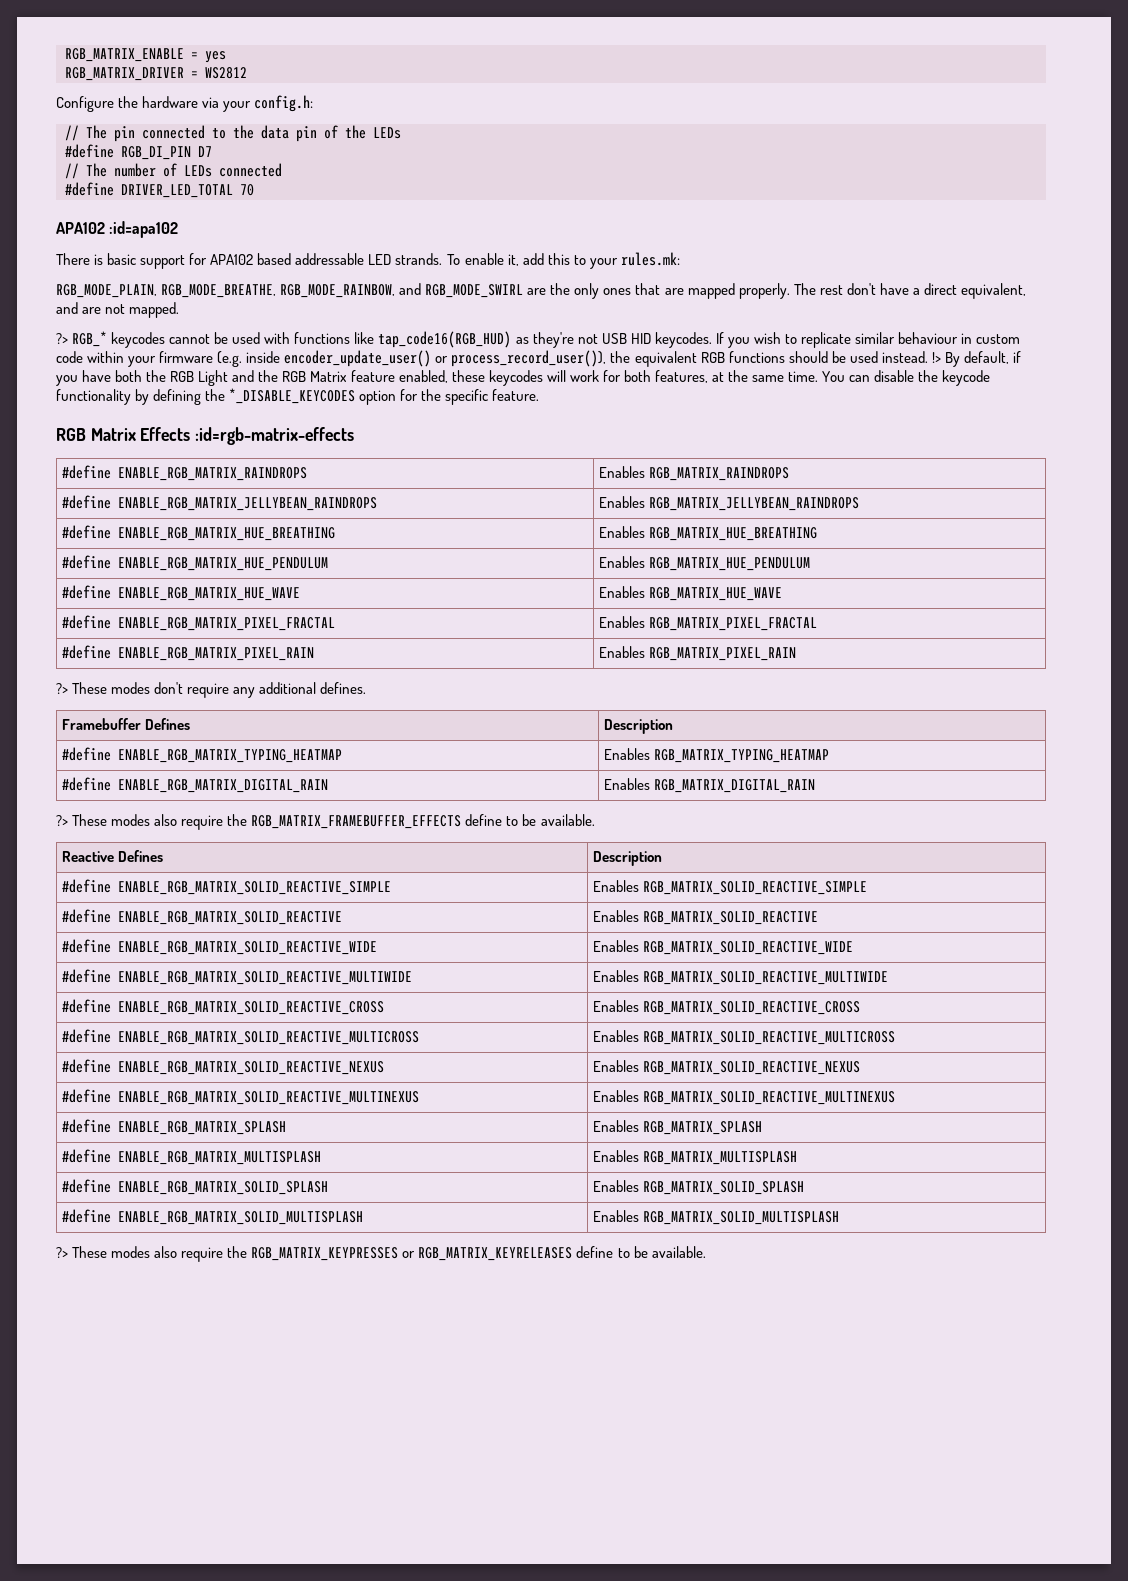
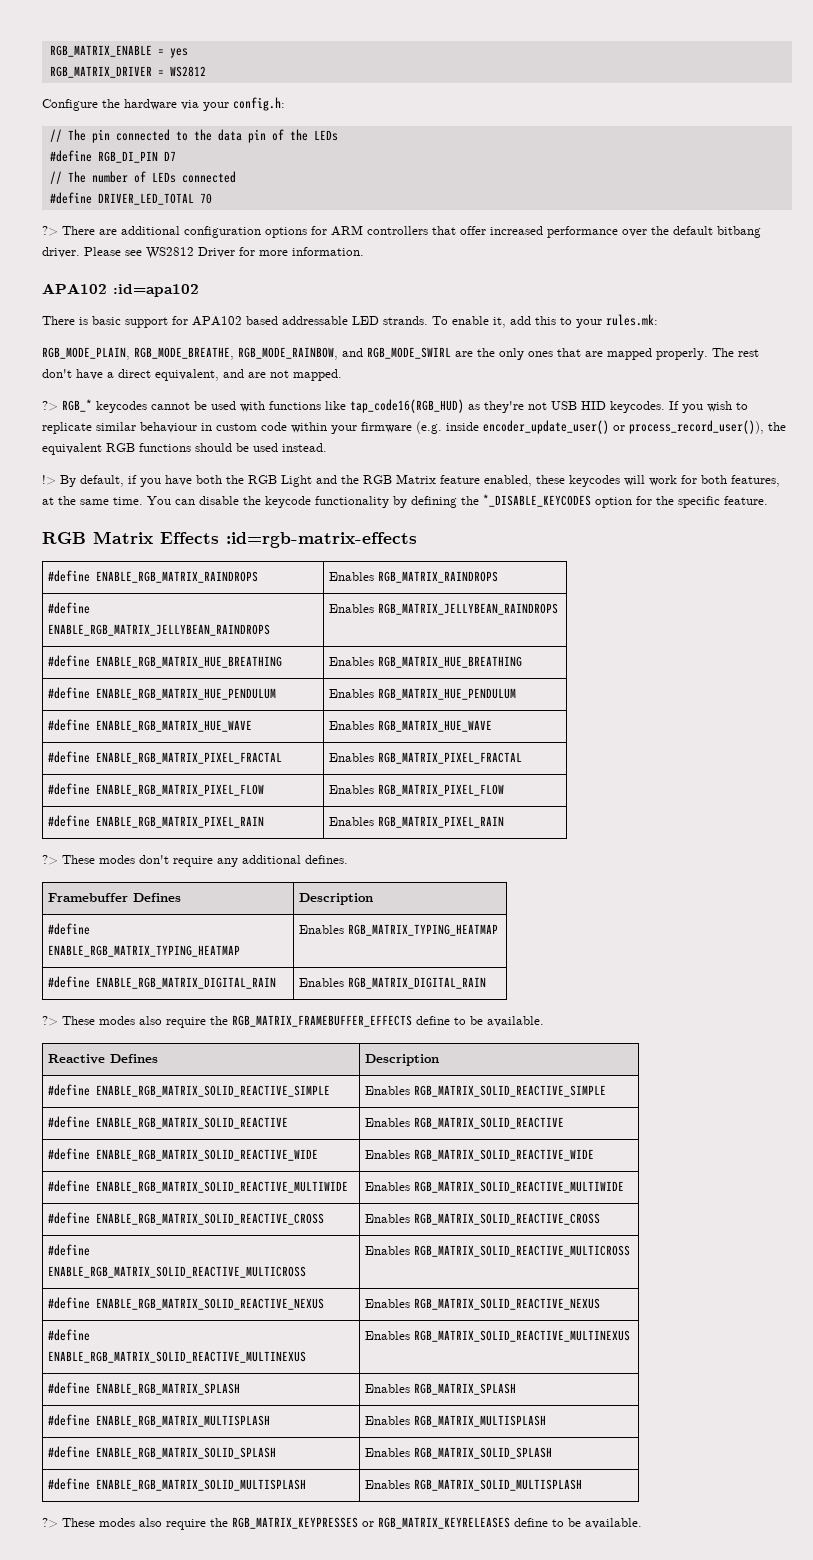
+ ?> There are additional configuration options for ARM controllers that offer increased performance over the default bitbang driver. Please see WS2812 Driver for more information.
- If you wish to replicate similar behaviour in custom code within your firmware (e.g. inside encoder_update_user() or process_record_user()), the equivalent RGB functions should be used instead. !> By default, if you have both the RGB Light and the RGB Matrix feature enabled, these keycodes will work for both features, at the same time.
+ If you wish to replicate similar behaviour in custom code within your firmware (e.g. inside encoder_update_user() or process_record_user()), the equivalent RGB functions should be used instead.
+ !> By default, if you have both the RGB Light and the RGB Matrix feature enabled, these keycodes will work for both features, at the same time.
+ #define ENABLE_RGB_MATRIX_PIXEL_FLOW | Enables RGB_MATRIX_PIXEL_FLOW

